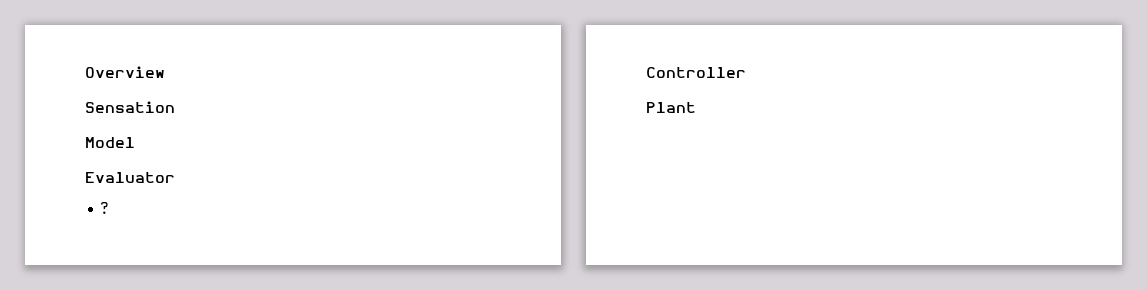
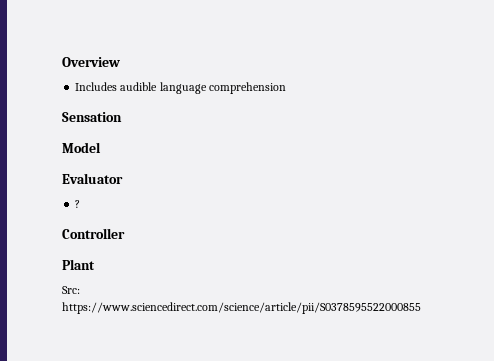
+ Includes audible language comprehension
+ Src: https://www.sciencedirect.com/science/article/pii/S0378595522000855

